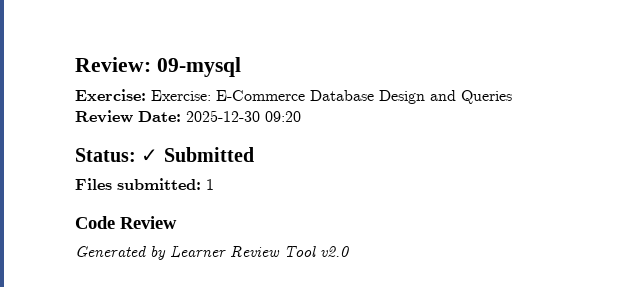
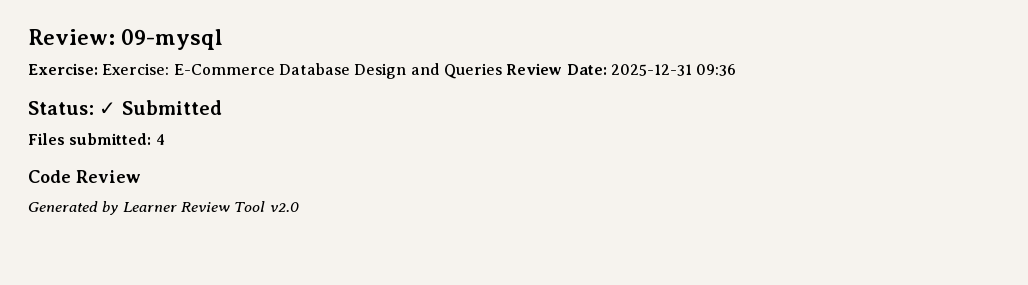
- Exercise: Exercise: E-Commerce Database Design and Queries Review Date: 2025-12-30 09:20
+ Exercise: Exercise: E-Commerce Database Design and Queries Review Date: 2025-12-31 09:36
- Files submitted: 1
+ Files submitted: 4

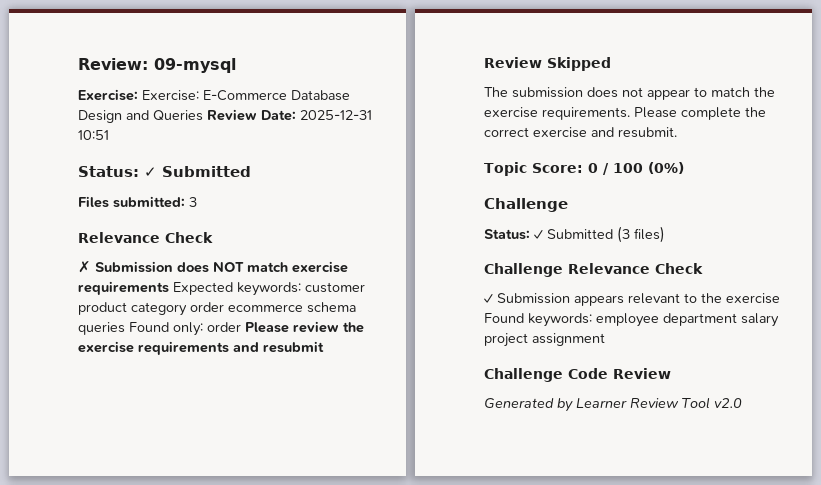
- Exercise: Exercise: E-Commerce Database Design and Queries Review Date: 2025-12-31 09:36
+ Exercise: Exercise: E-Commerce Database Design and Queries Review Date: 2025-12-31 10:51
- Files submitted: 4
- Code Review
+ Files submitted: 3
+ Relevance Check
+ ✗ Submission does NOT match exercise requirements Expected keywords: customer product category order ecommerce schema queries Found only: order Please review the exercise requirements and resubmit
+ Review Skipped
+ The submission does not appear to match the exercise requirements. Please complete the correct exercise and resubmit.
+ Topic Score: 0 / 100 (0%)
+ Challenge
+ Status: ✓ Submitted (3 files)
+ Challenge Relevance Check
+ ✓ Submission appears relevant to the exercise Found keywords: employee department salary project assignment
+ Challenge Code Review

